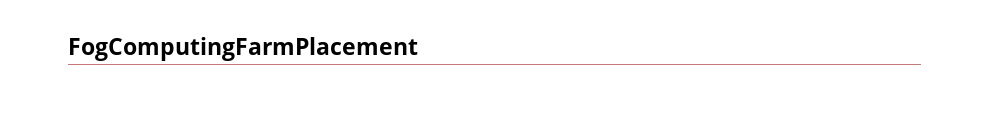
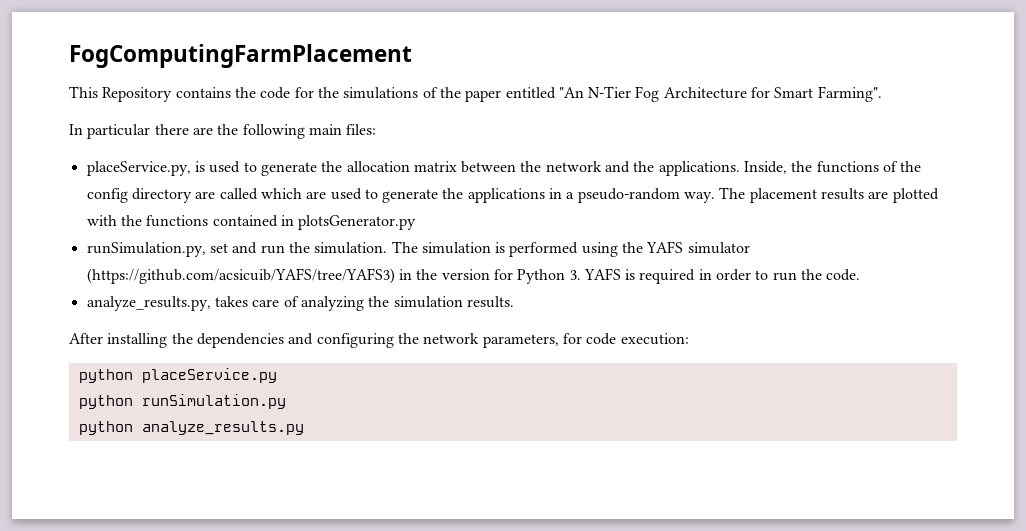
+ This Repository contains the code for the simulations of the paper entitled "An N-Tier Fog Architecture for Smart Farming".
+ In particular there are the following main files:
+ placeService.py, is used to generate the allocation matrix between the network and the applications. Inside, the functions of the config directory are called which are used to generate the applications in a pseudo-random way. The placement results are plotted with the functions contained in plotsGenerator.py
+ runSimulation.py, set and run the simulation. The simulation is performed using the YAFS simulator (https://github.com/acsicuib/YAFS/tree/YAFS3) in the version for Python 3. YAFS is required in order to run the code.
+ analyze_results.py, takes care of analyzing the simulation results.
+ After installing the dependencies and configuring the network parameters, for code execution:
+ python placeService.py
+ python runSimulation.py
+ python analyze_results.py

